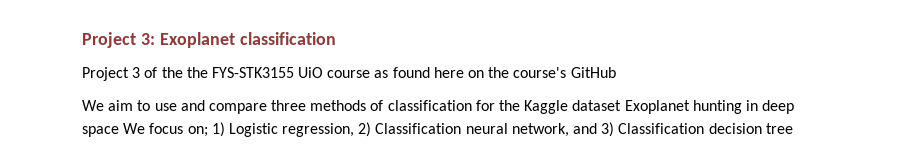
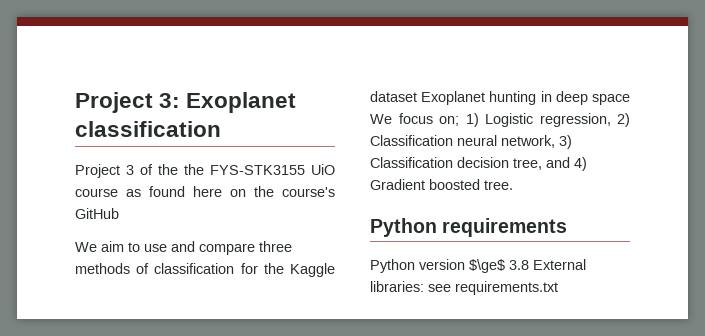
- We aim to use and compare three methods of classification for the Kaggle dataset Exoplanet hunting in deep space We focus on; 1) Logistic regression, 2) Classification neural network, and 3) Classification decision tree
+ We aim to use and compare three methods of classification for the Kaggle dataset Exoplanet hunting in deep space We focus on; 1) Logistic regression, 2) Classification neural network, 3) Classification decision tree, and 4) Gradient boosted tree.
+ Python requirements
+ Python version $\ge$ 3.8 External libraries: see requirements.txt

